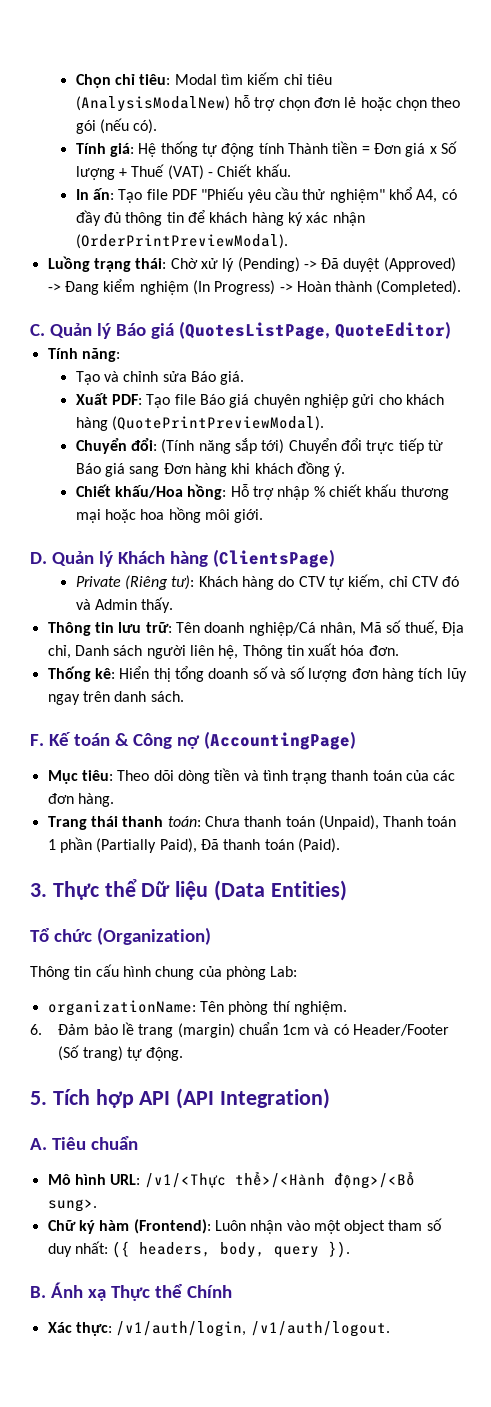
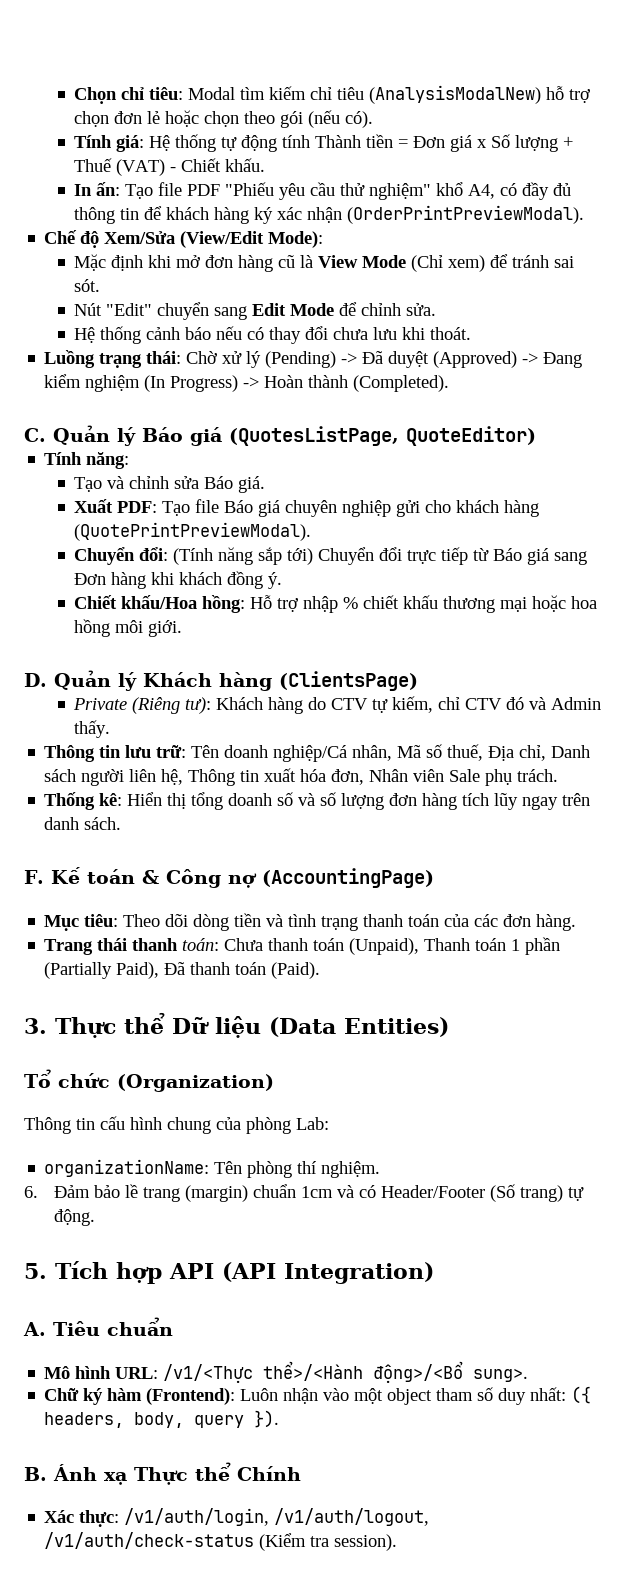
+ Chế độ Xem/Sửa (View/Edit Mode):
+ Mặc định khi mở đơn hàng cũ là View Mode (Chỉ xem) để tránh sai sót.
+ Nút "Edit" chuyển sang Edit Mode để chỉnh sửa.
+ Hệ thống cảnh báo nếu có thay đổi chưa lưu khi thoát.
- Thông tin lưu trữ: Tên doanh nghiệp/Cá nhân, Mã số thuế, Địa chỉ, Danh sách người liên hệ, Thông tin xuất hóa đơn.
+ Thông tin lưu trữ: Tên doanh nghiệp/Cá nhân, Mã số thuế, Địa chỉ, Danh sách người liên hệ, Thông tin xuất hóa đơn, Nhân viên Sale phụ trách.
- Xác thực: /v1/auth/login, /v1/auth/logout.
+ Xác thực: /v1/auth/login, /v1/auth/logout, /v1/auth/check-status (Kiểm tra session).

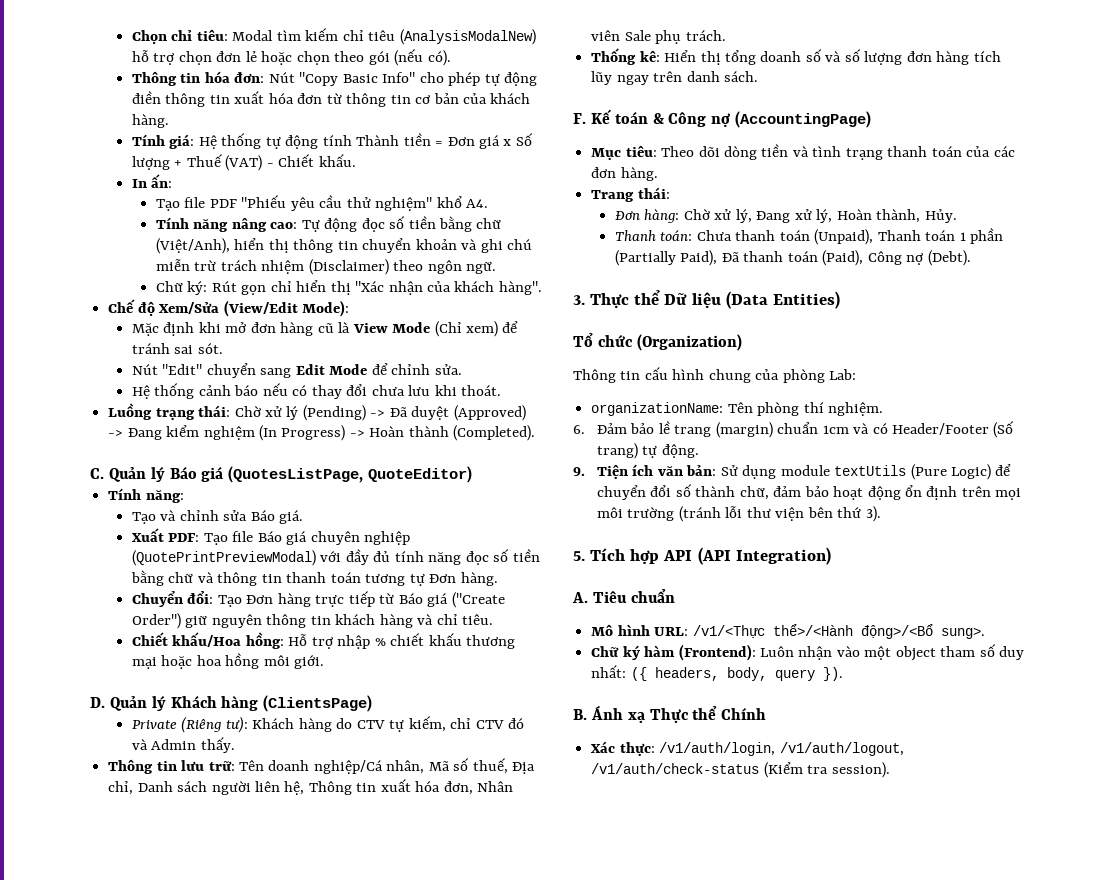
+ Thông tin hóa đơn: Nút "Copy Basic Info" cho phép tự động điền thông tin xuất hóa đơn từ thông tin cơ bản của khách hàng.
- In ấn: Tạo file PDF "Phiếu yêu cầu thử nghiệm" khổ A4, có đầy đủ thông tin để khách hàng ký xác nhận (OrderPrintPreviewModal).
+ In ấn:
+ Tạo file PDF "Phiếu yêu cầu thử nghiệm" khổ A4.
+ Tính năng nâng cao: Tự động đọc số tiền bằng chữ (Việt/Anh), hiển thị thông tin chuyển khoản và ghi chú miễn trừ trách nhiệm (Disclaimer) theo ngôn ngữ.
+ Chữ ký: Rút gọn chỉ hiển thị "Xác nhận của khách hàng".
- Xuất PDF: Tạo file Báo giá chuyên nghiệp gửi cho khách hàng (QuotePrintPreviewModal).
- Chuyển đổi: (Tính năng sắp tới) Chuyển đổi trực tiếp từ Báo giá sang Đơn hàng khi khách đồng ý.
+ Xuất PDF: Tạo file Báo giá chuyên nghiệp (QuotePrintPreviewModal) với đầy đủ tính năng đọc số tiền bằng chữ và thông tin thanh toán tương tự Đơn hàng.
+ Chuyển đổi: Tạo Đơn hàng trực tiếp từ Báo giá ("Create Order") giữ nguyên thông tin khách hàng và chỉ tiêu.
- Trang thái thanh toán: Chưa thanh toán (Unpaid), Thanh toán 1 phần (Partially Paid), Đã thanh toán (Paid).
+ Trang thái:
+ Đơn hàng: Chờ xử lý, Đang xử lý, Hoàn thành, Hủy.
+ Thanh toán: Chưa thanh toán (Unpaid), Thanh toán 1 phần (Partially Paid), Đã thanh toán (Paid), Công nợ (Debt).
+ 9. Tiện ích văn bản: Sử dụng module textUtils (Pure Logic) để chuyển đổi số thành chữ, đảm bảo hoạt động ổn định trên mọi môi trường (tránh lỗi thư viện bên thứ 3).

